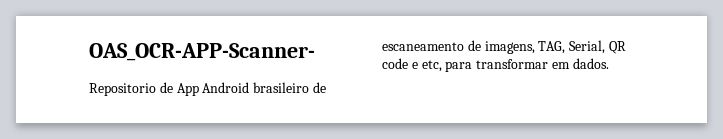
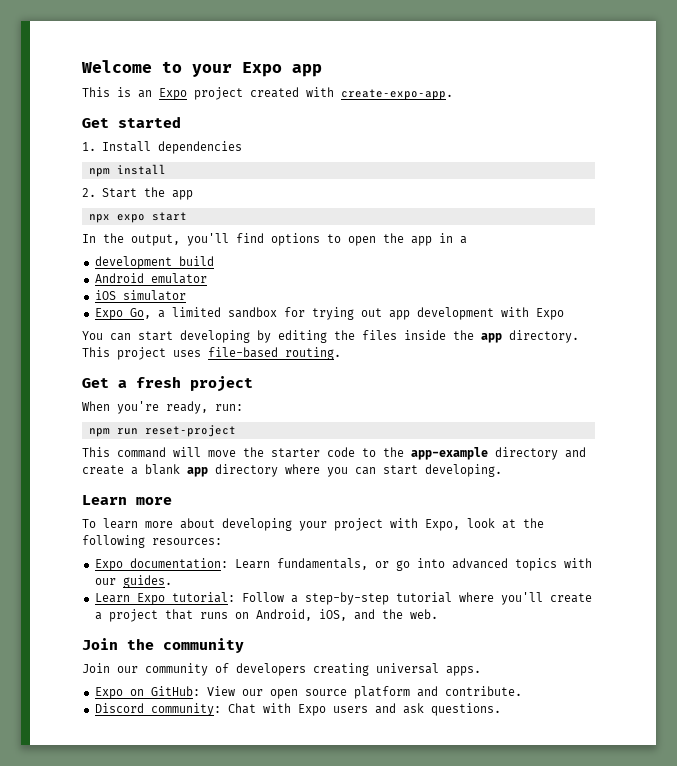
- OAS_OCR-APP-Scanner-
- Repositorio de App Android brasileiro de escaneamento de imagens, TAG, Serial, QR code e etc, para transformar em dados.
+ Welcome to your Expo app
+ This is an Expo project created with create-expo-app.
+ Get started
+ 1. Install dependencies
+ npm install
+ 2. Start the app
+ npx expo start
+ In the output, you'll find options to open the app in a
+ development build
+ Android emulator
+ iOS simulator
+ Expo Go, a limited sandbox for trying out app development with Expo
+ You can start developing by editing the files inside the app directory. This project uses file-based routing.
+ Get a fresh project
+ When you're ready, run:
+ npm run reset-project
+ This command will move the starter code to the app-example directory and create a blank app directory where you can start developing.
+ Learn more
+ To learn more about developing your project with Expo, look at the following resources:
+ Expo documentation: Learn fundamentals, or go into advanced topics with our guides.
+ Learn Expo tutorial: Follow a step-by-step tutorial where you'll create a project that runs on Android, iOS, and the web.
+ Join the community
+ Join our community of developers creating universal apps.
+ Expo on GitHub: View our open source platform and contribute.
+ Discord community: Chat with Expo users and ask questions.

